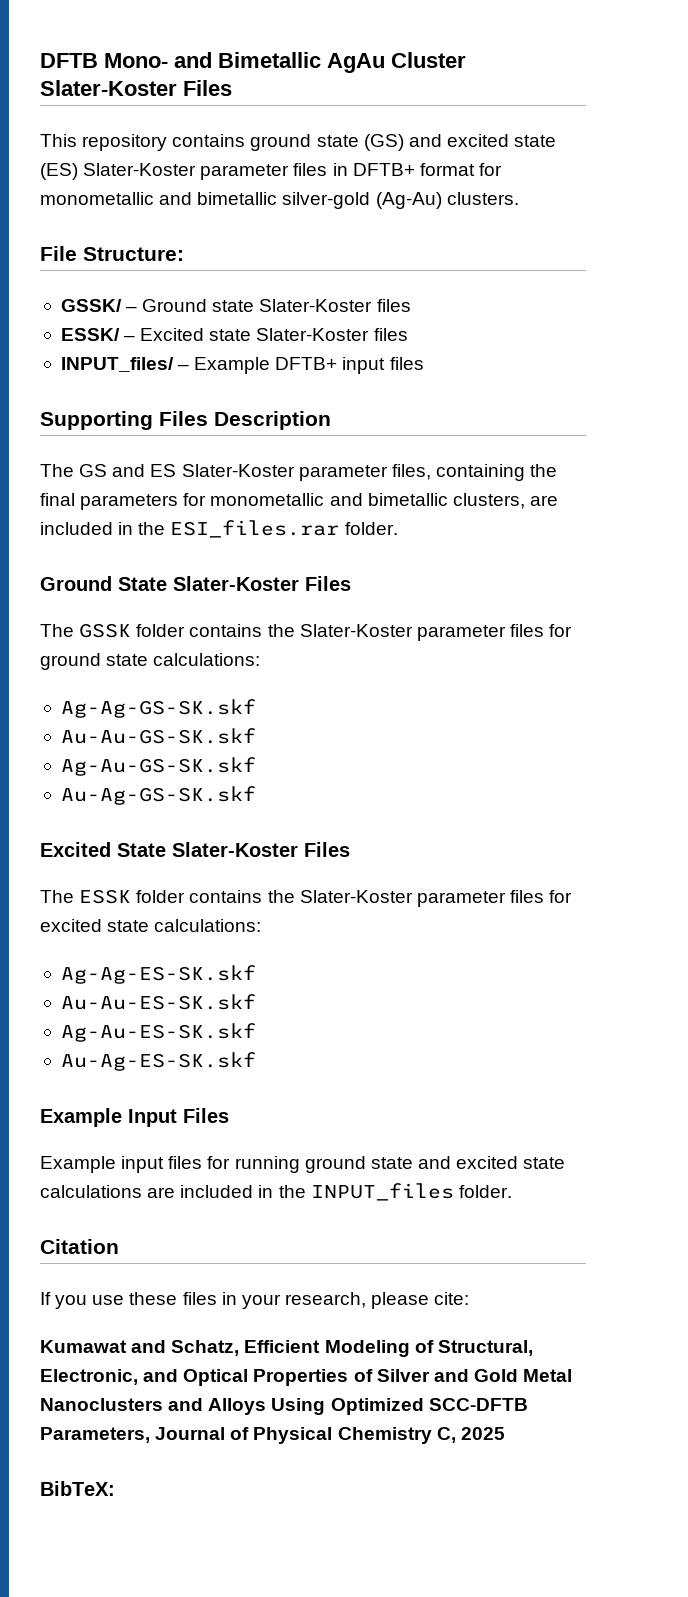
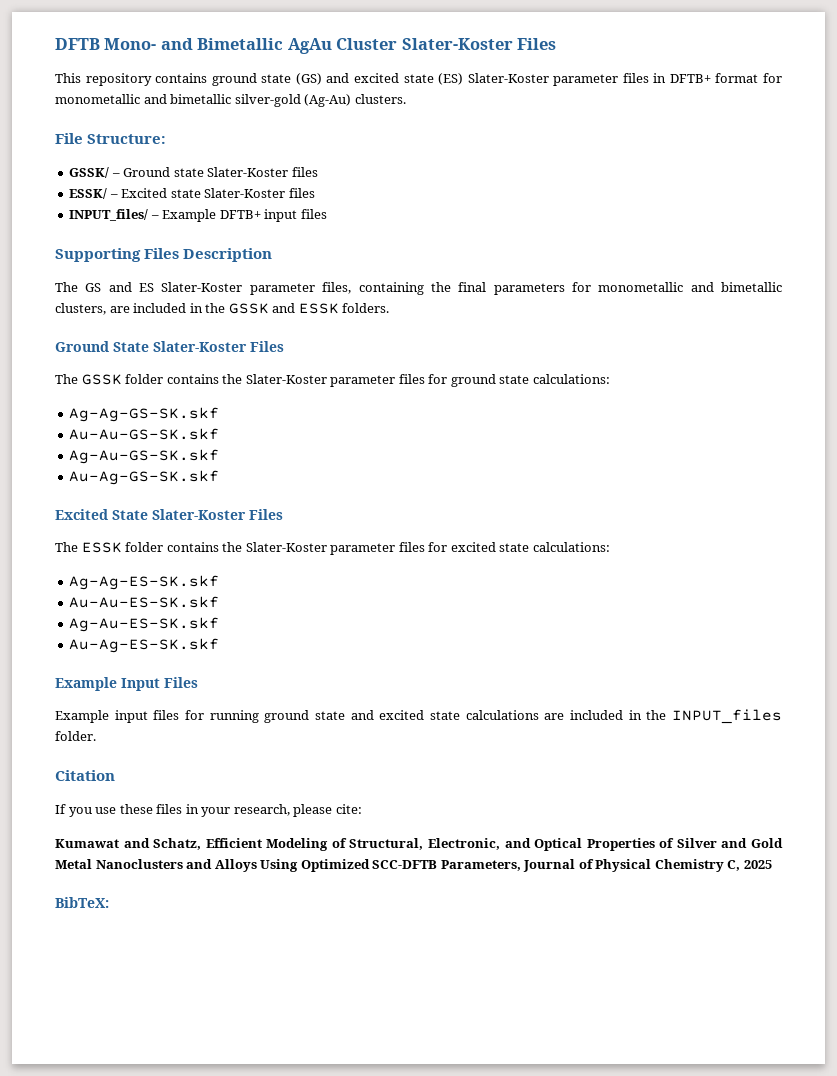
- The GS and ES Slater-Koster parameter files, containing the final parameters for monometallic and bimetallic clusters, are included in the ESI_files.rar folder.
+ The GS and ES Slater-Koster parameter files, containing the final parameters for monometallic and bimetallic clusters, are included in the GSSK and ESSK folders.

